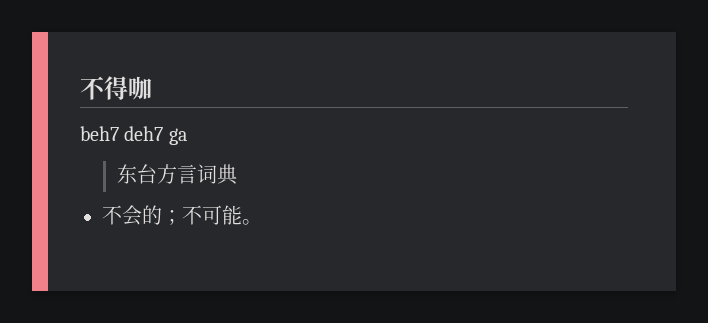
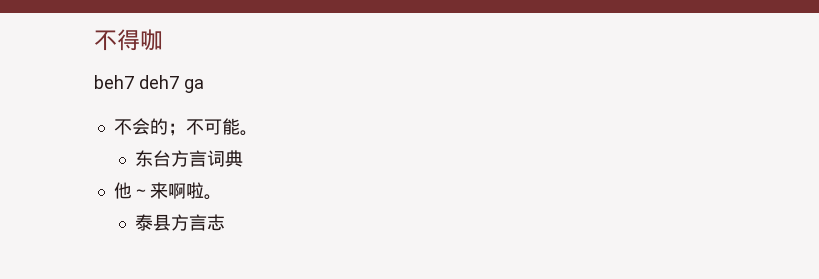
- 东台方言词典
+ 东台方言词典
+ 他～来啊啦。
+ 泰县方言志

